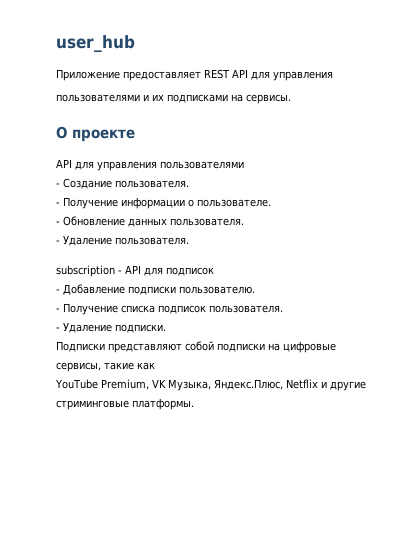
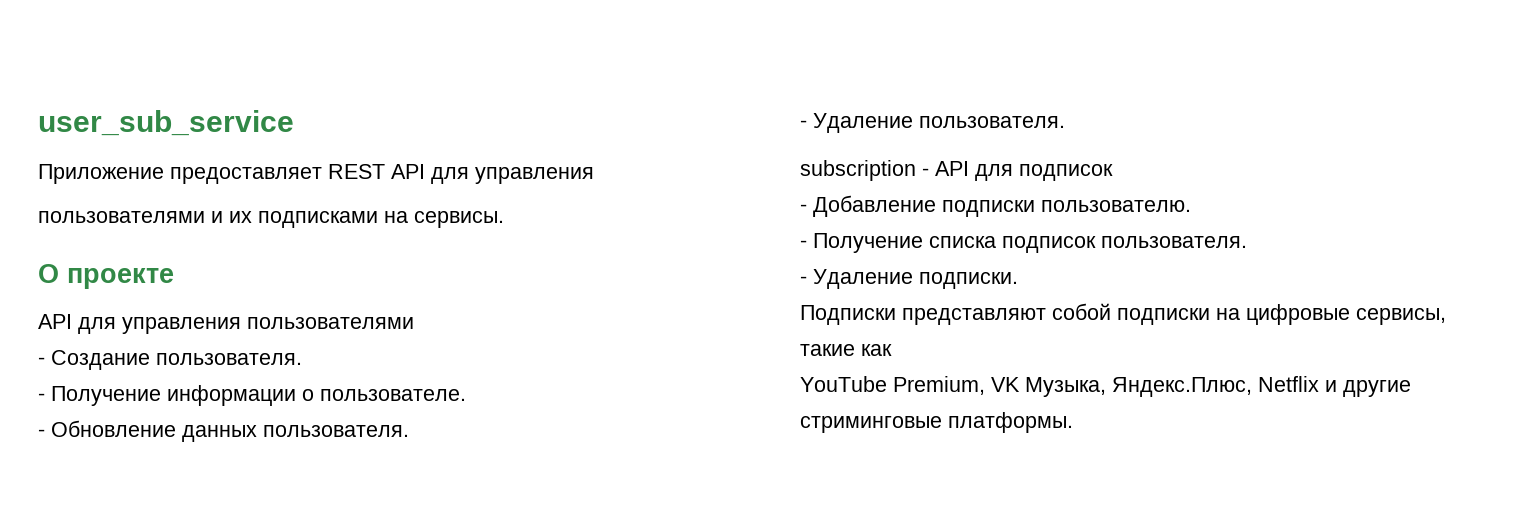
- user_hub
+ user_sub_service

